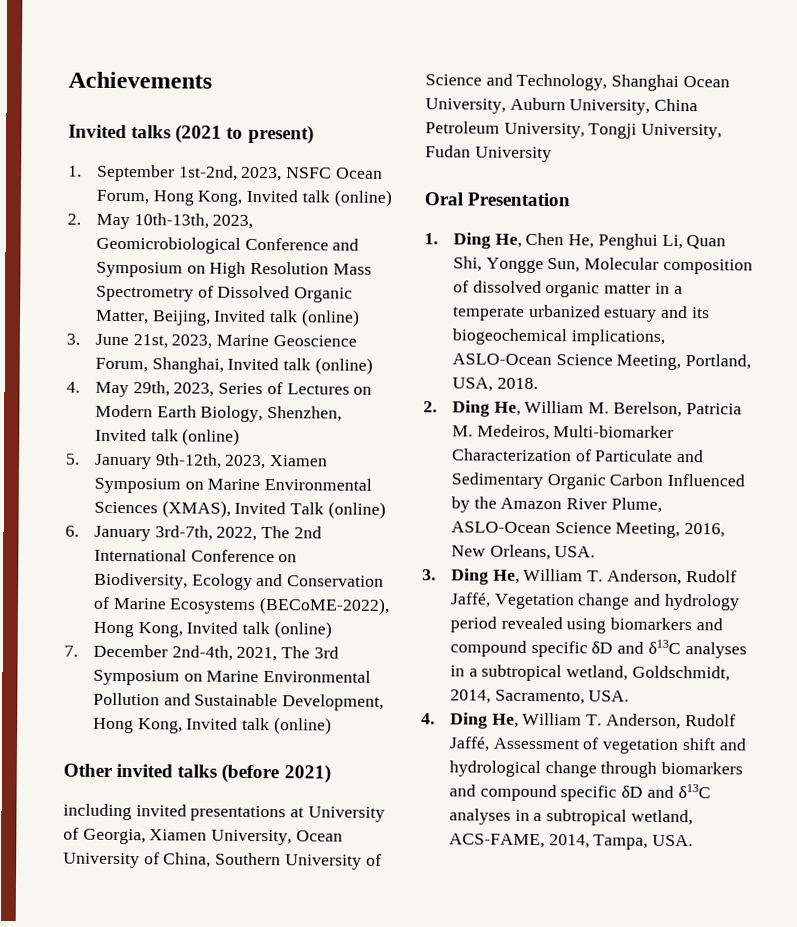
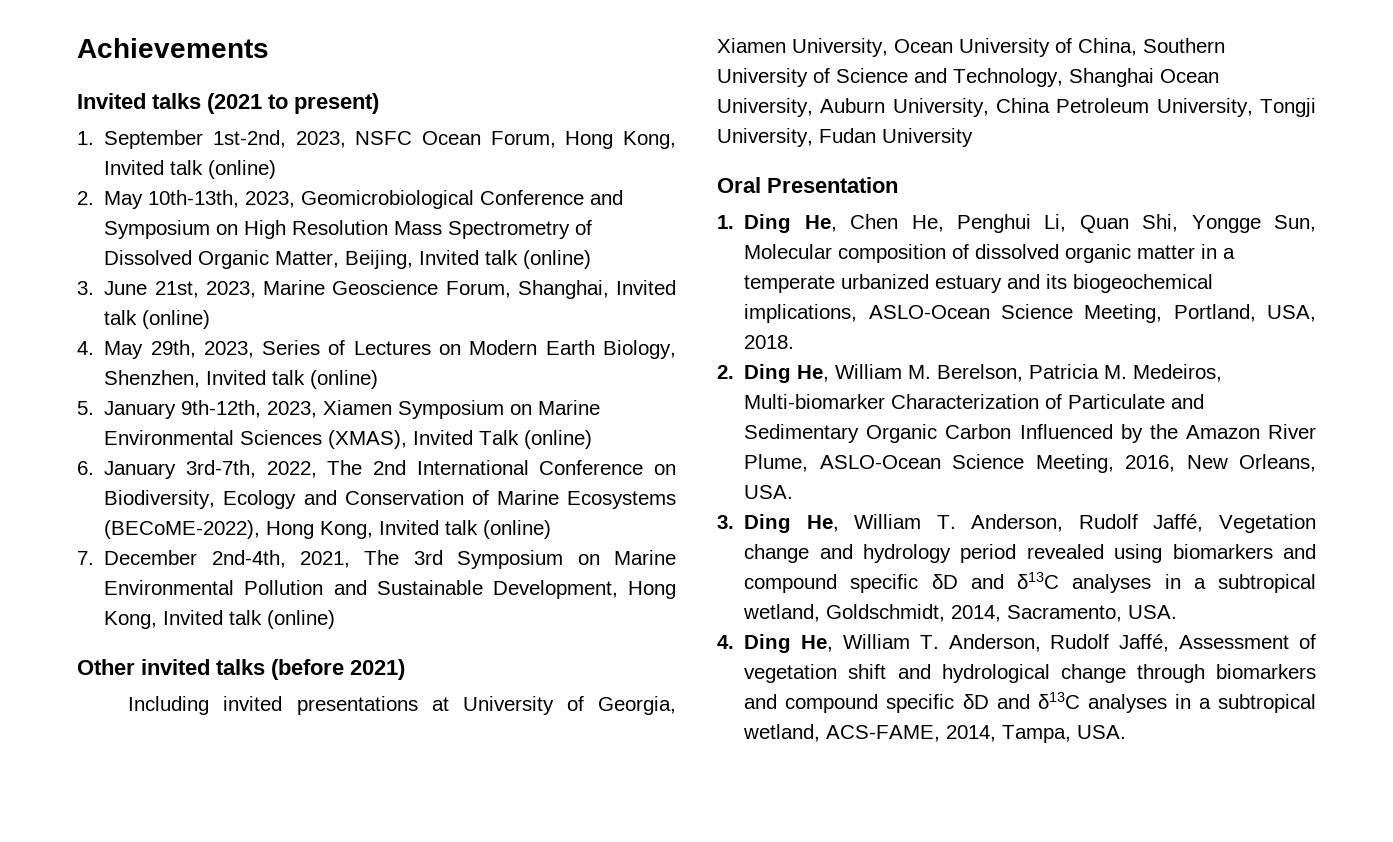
- including invited presentations at University of Georgia, Xiamen University, Ocean University of China, Southern University of Science and Technology, Shanghai Ocean University, Auburn University, China Petroleum University, Tongji University, Fudan University
+ Including invited presentations at University of Georgia, Xiamen University, Ocean University of China, Southern University of Science and Technology, Shanghai Ocean University, Auburn University, China Petroleum University, Tongji University, Fudan University

